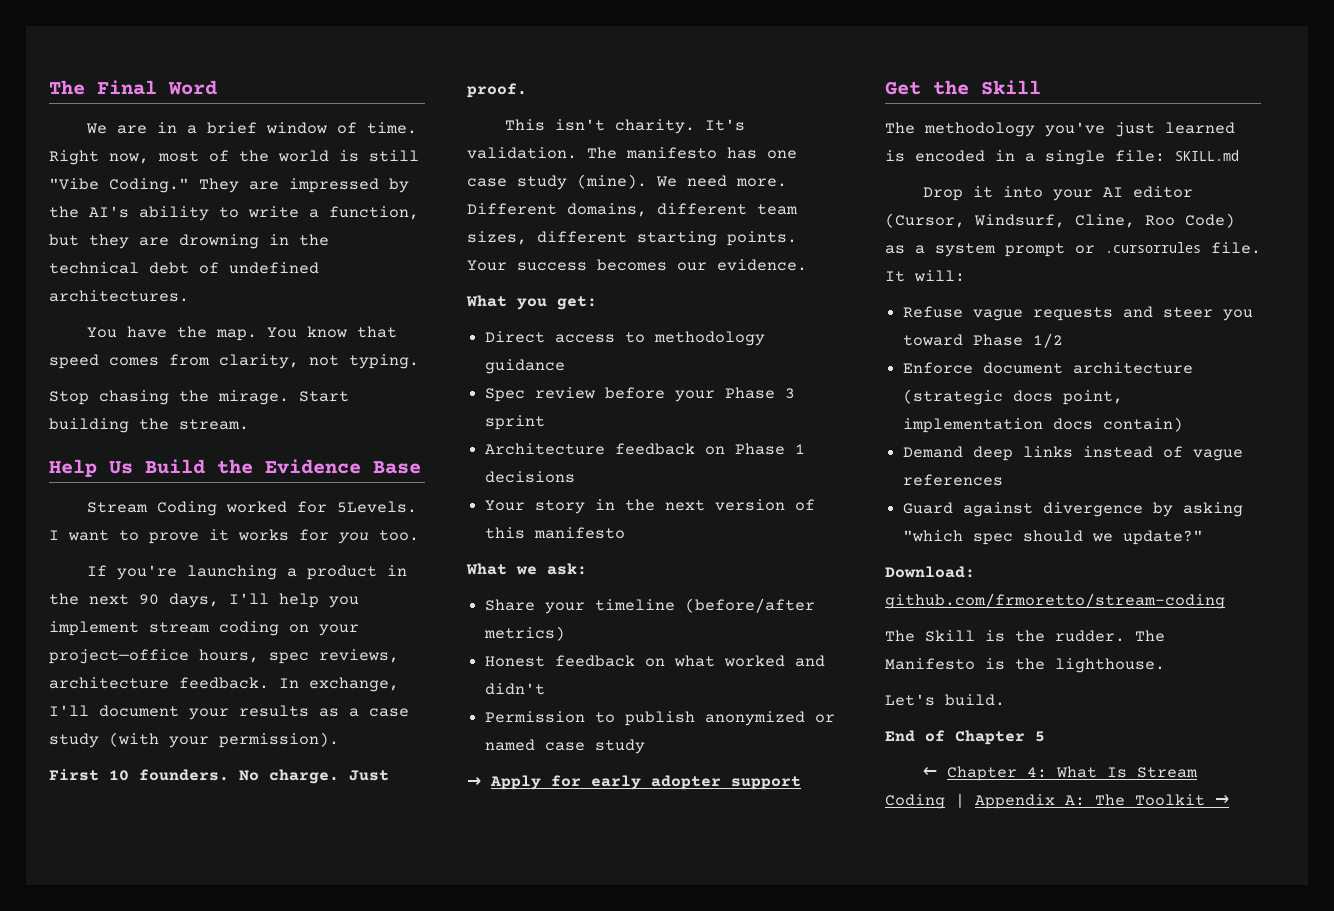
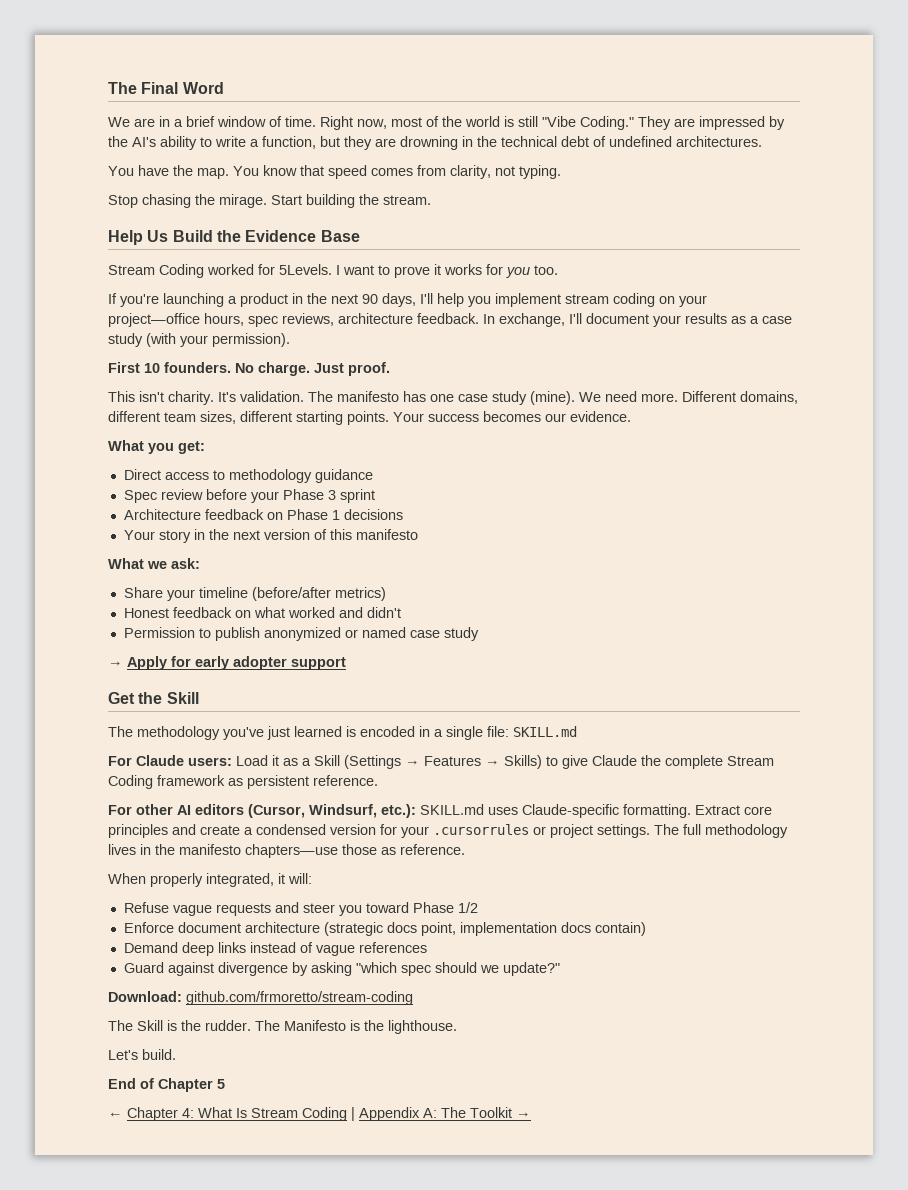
- Drop it into your AI editor (Cursor, Windsurf, Cline, Roo Code) as a system prompt or .cursorrules file. It will:
+ For Claude users: Load it as a Skill (Settings → Features → Skills) to give Claude the complete Stream Coding framework as persistent reference.
+ For other AI editors (Cursor, Windsurf, etc.): SKILL.md uses Claude-specific formatting. Extract core principles and create a condensed version for your .cursorrules or project settings. The full methodology lives in the manifesto chapters—use those as reference.
+ When properly integrated, it will:

